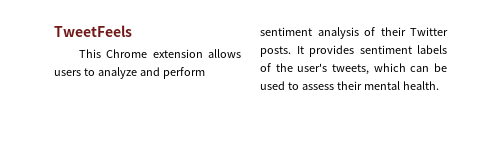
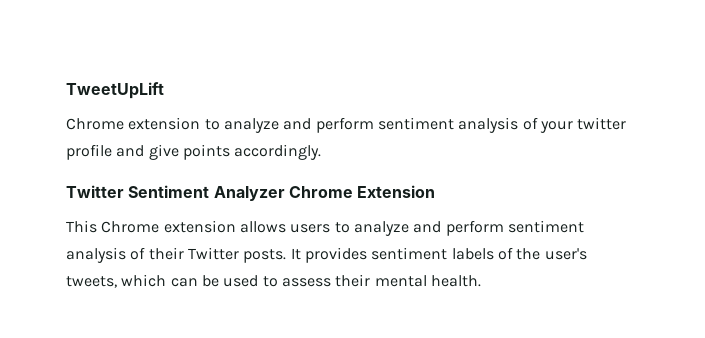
- TweetFeels
+ TweetUpLift
+ Chrome extension to analyze and perform sentiment analysis of your twitter profile and give points accordingly.
+ Twitter Sentiment Analyzer Chrome Extension

